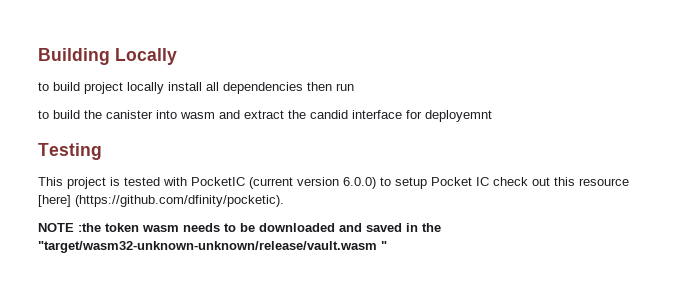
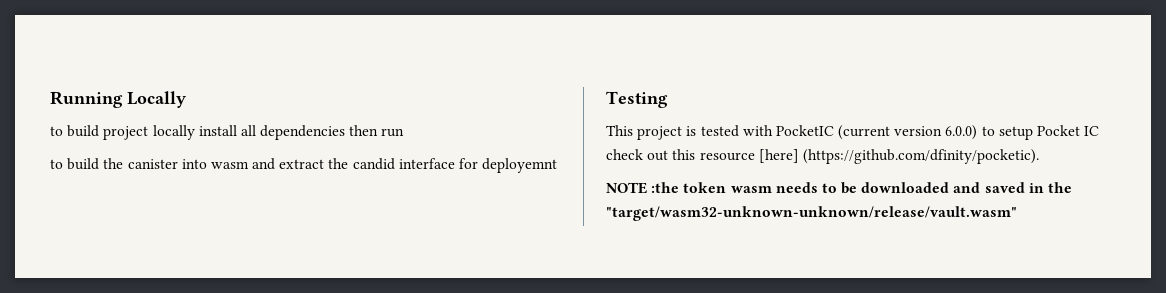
- Building Locally
+ Running Locally
- NOTE :the token wasm needs to be downloaded and saved in the "target/wasm32-unknown-unknown/release/vault.wasm "
+ NOTE :the token wasm needs to be downloaded and saved in the "target/wasm32-unknown-unknown/release/vault.wasm"

